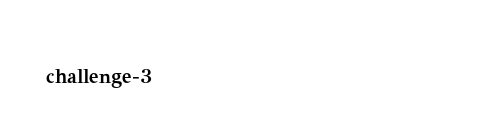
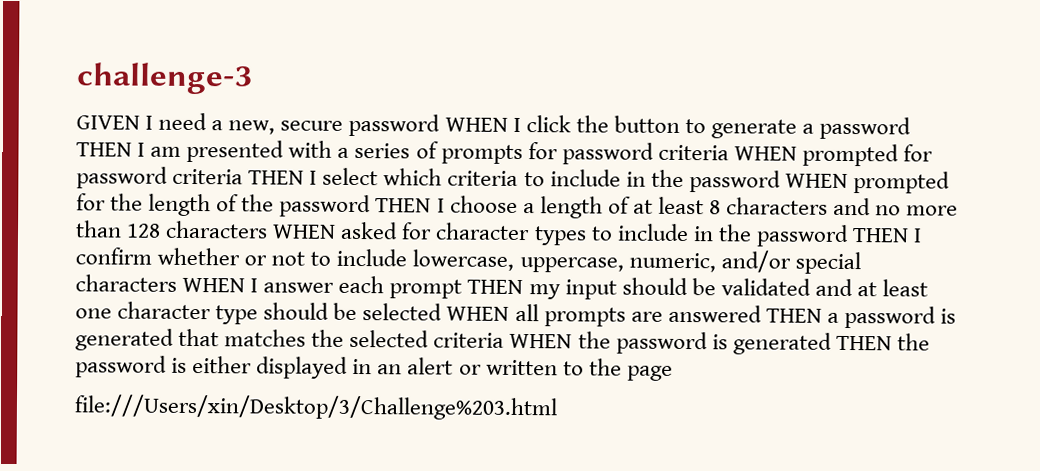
+ GIVEN I need a new, secure password WHEN I click the button to generate a password THEN I am presented with a series of prompts for password criteria WHEN prompted for password criteria THEN I select which criteria to include in the password WHEN prompted for the length of the password THEN I choose a length of at least 8 characters and no more than 128 characters WHEN asked for character types to include in the password THEN I confirm whether or not to include lowercase, uppercase, numeric, and/or special characters WHEN I answer each prompt THEN my input should be validated and at least one character type should be selected WHEN all prompts are answered THEN a password is generated that matches the selected criteria WHEN the password is generated THEN the password is either displayed in an alert or written to the page
+ file:///Users/xin/Desktop/3/Challenge%203.html

